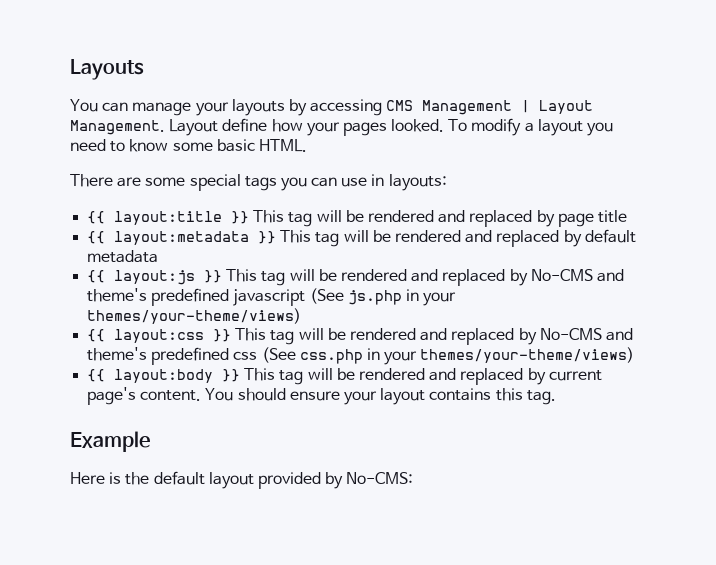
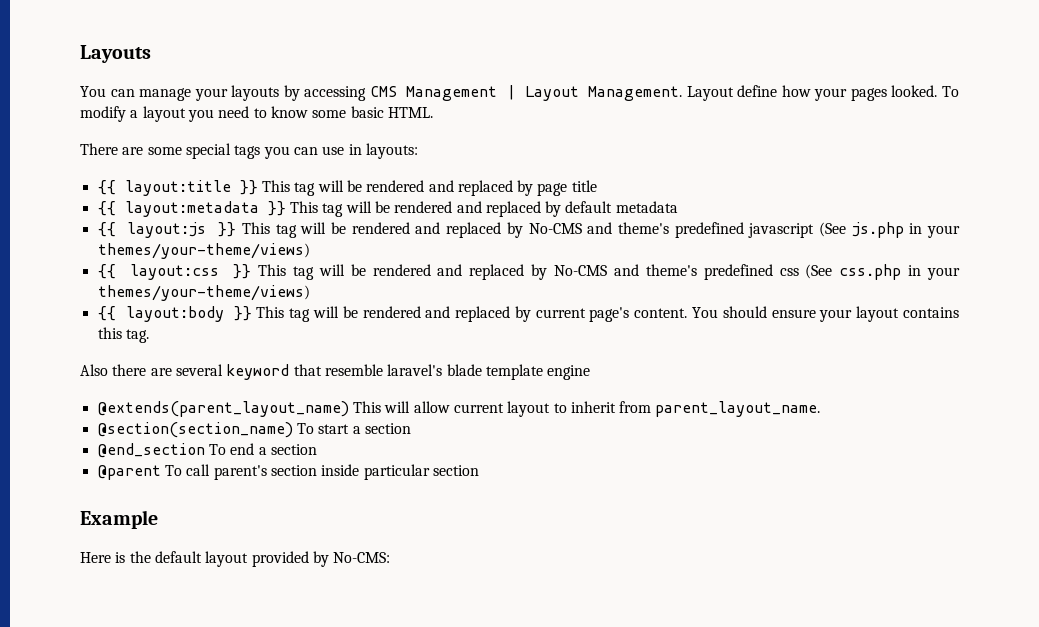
+ Also there are several keyword that resemble laravel's blade template engine
+ @extends(parent_layout_name) This will allow current layout to inherit from parent_layout_name.
+ @section(section_name) To start a section
+ @end_section To end a section
+ @parent To call parent's section inside particular section

